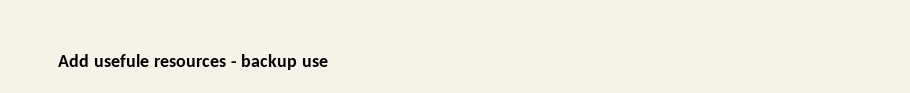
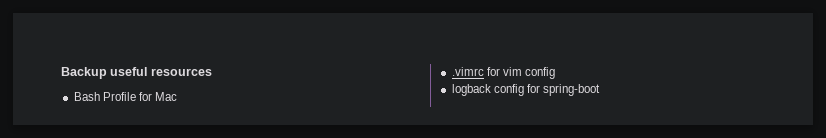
- Add usefule resources - backup use
+ Backup useful resources
+ Bash Profile for Mac
+ .vimrc for vim config
+ logback config for spring-boot

